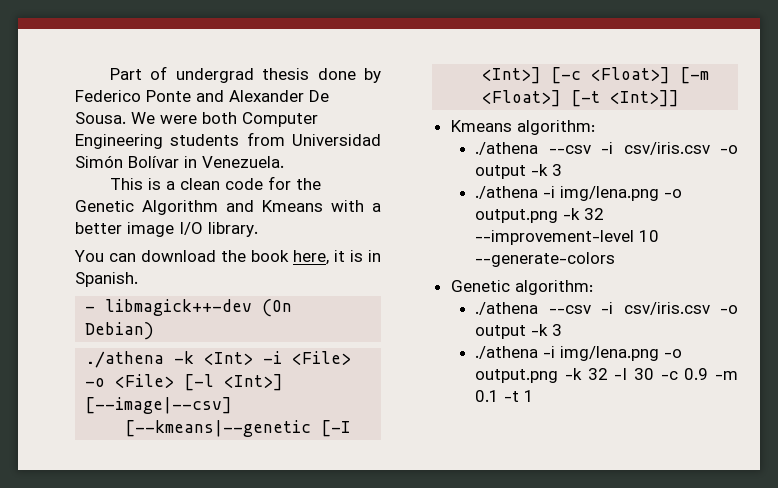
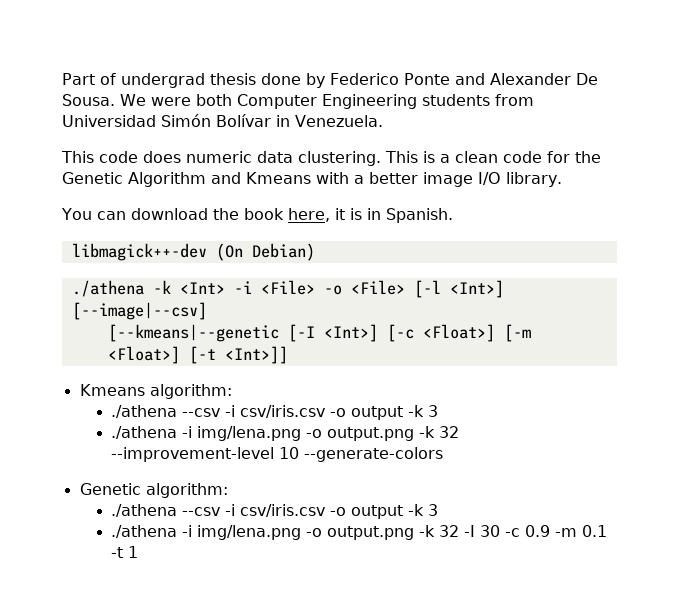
- This is a clean code for the Genetic Algorithm and Kmeans with a better image I/O library.
+ This code does numeric data clustering. This is a clean code for the Genetic Algorithm and Kmeans with a better image I/O library.
- - libmagick++-dev (On Debian)
+ libmagick++-dev (On Debian)

